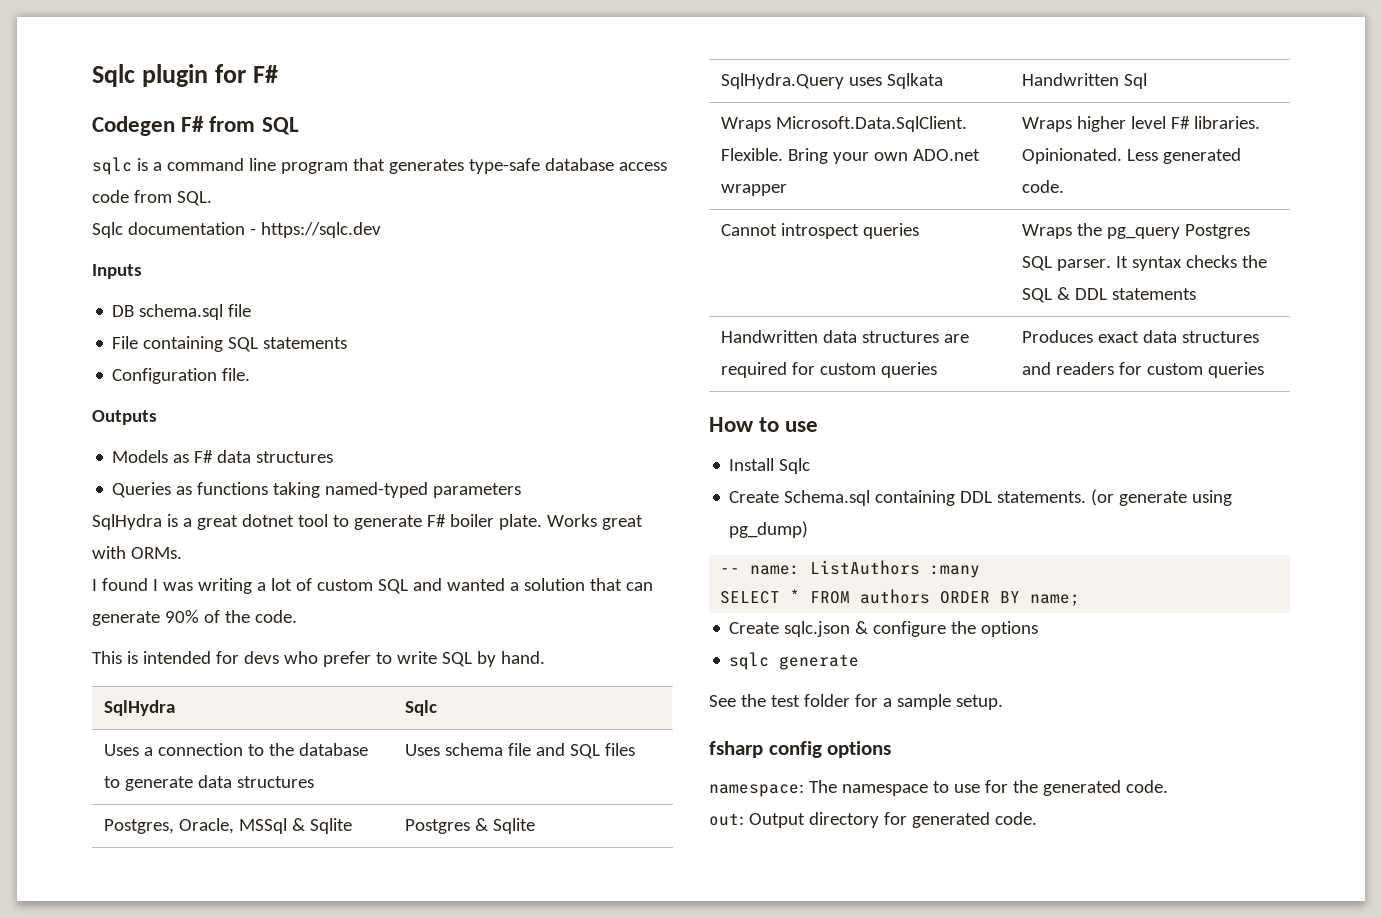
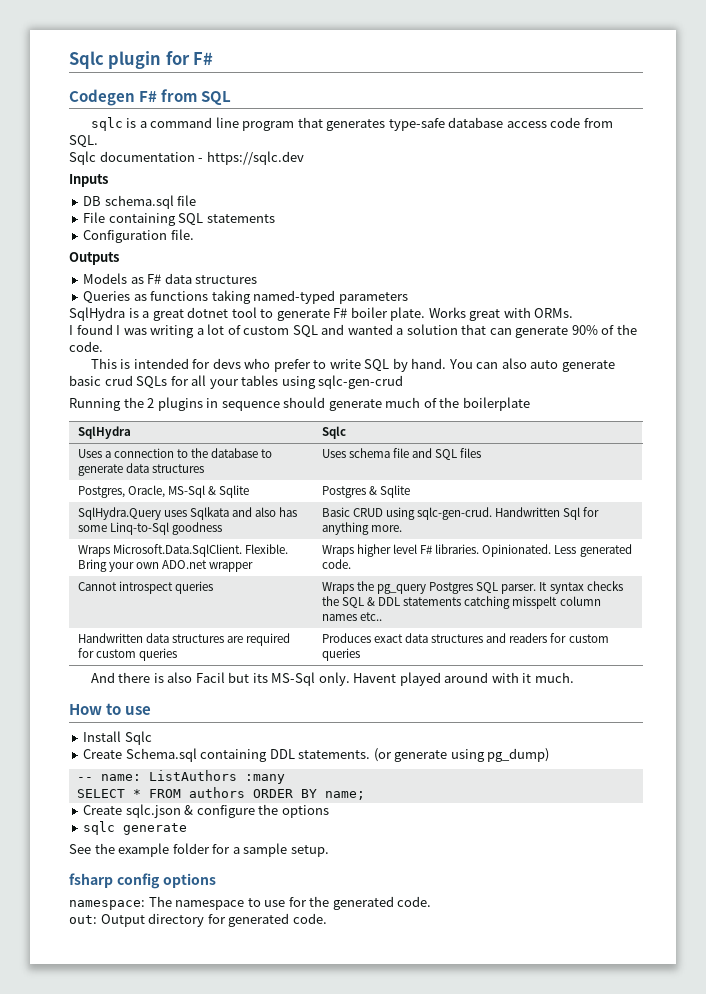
+ You can also auto generate basic crud SQLs for all your tables using sqlc-gen-crud
+ Running the 2 plugins in sequence should generate much of the boilerplate
- Postgres, Oracle, MSSql & Sqlite | Postgres & Sqlite
+ Postgres, Oracle, MS-Sql & Sqlite | Postgres & Sqlite
- SqlHydra.Query uses Sqlkata | Handwritten Sql
+ SqlHydra.Query uses Sqlkata and also has some Linq-to-Sql goodness | Basic CRUD using sqlc-gen-crud. Handwritten Sql for anything more.
- Cannot introspect queries | Wraps the pg_query Postgres SQL parser. It syntax checks the SQL & DDL statements
+ Cannot introspect queries | Wraps the pg_query Postgres SQL parser. It syntax checks the SQL & DDL statements catching misspelt column names etc..
+ And there is also Facil but its MS-Sql only. Havent played around with it much.
- See the test folder for a sample setup.
+ See the example folder for a sample setup.

